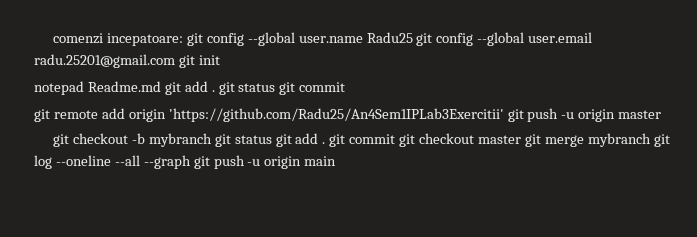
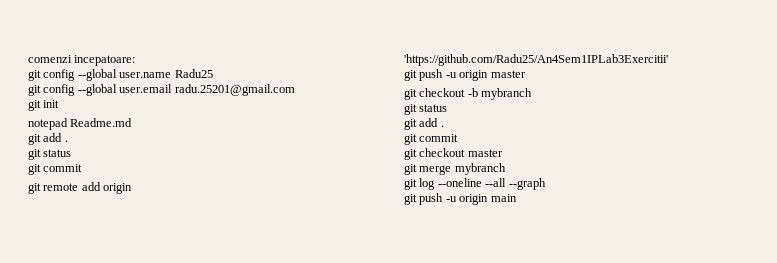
- comenzi incepatoare: git config --global user.name Radu25 git config --global user.email radu.25201@gmail.com git init
+ comenzi incepatoare:
+ git config --global user.name Radu25
+ git config --global user.email radu.25201@gmail.com
+ git init
- notepad Readme.md git add . git status git commit
+ notepad Readme.md
+ git add .
+ git status
+ git commit
- git remote add origin 'https://github.com/Radu25/An4Sem1IPLab3Exercitii' git push -u origin master
+ git remote add origin 'https://github.com/Radu25/An4Sem1IPLab3Exercitii'
+ git push -u origin master
- git checkout -b mybranch git status git add . git commit git checkout master git merge mybranch git log --oneline --all --graph git push -u origin main
+ git checkout -b mybranch
+ git status
+ git add .
+ git commit
+ git checkout master
+ git merge mybranch
+ git log --oneline --all --graph
+ git push -u origin main

